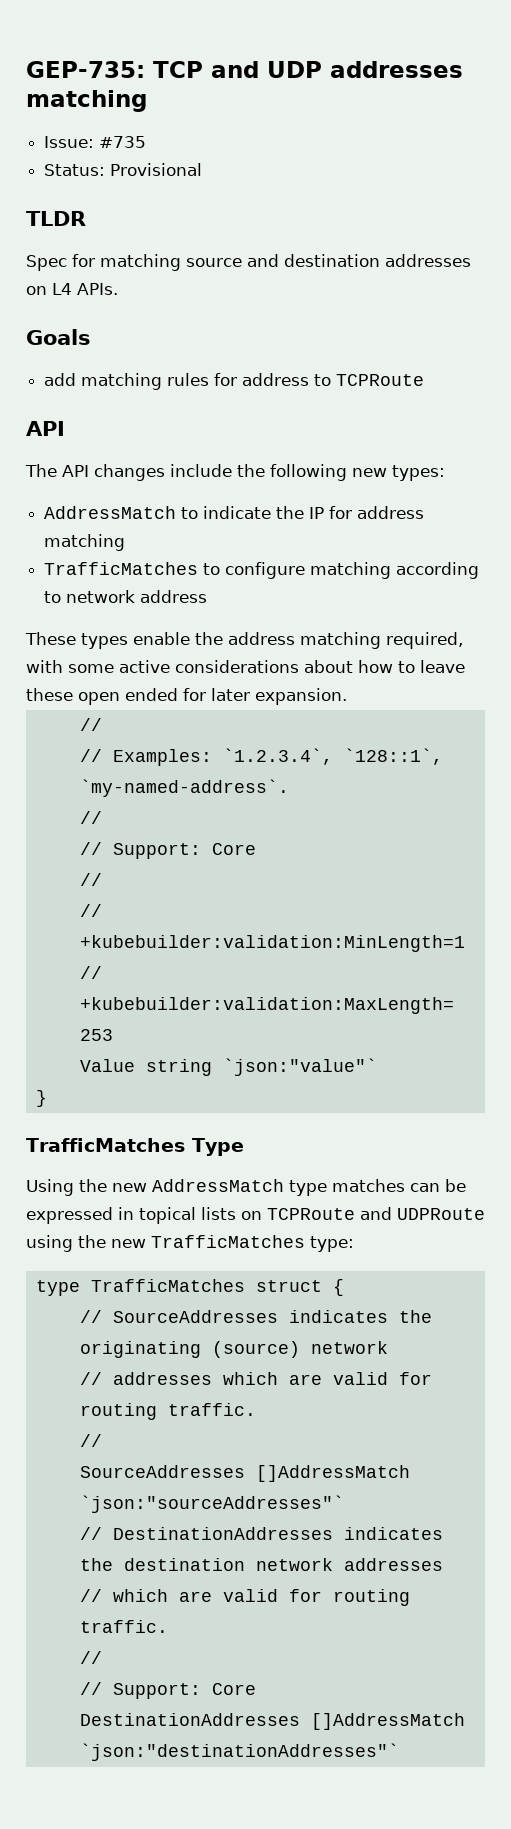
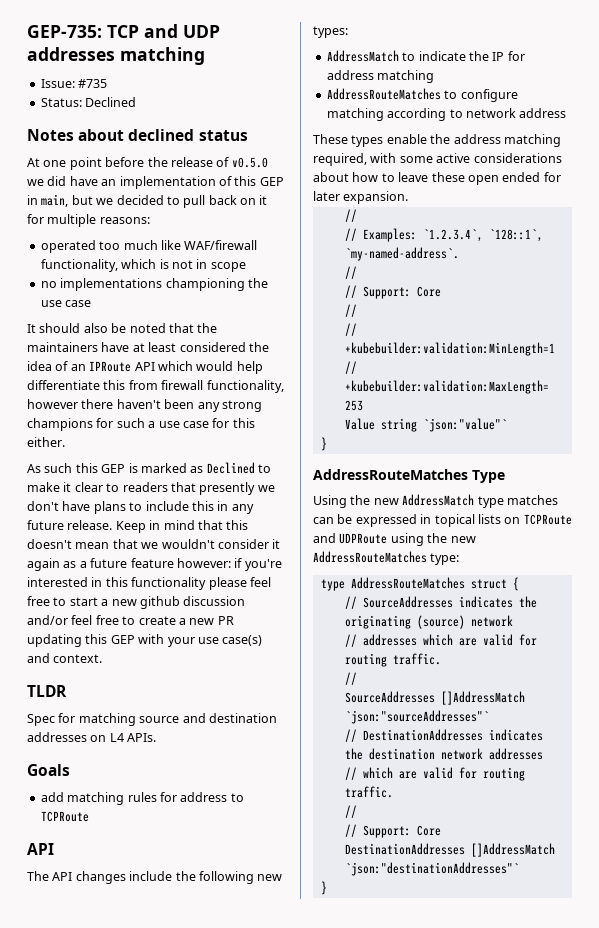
- Status: Provisional
+ Status: Declined
+ Notes about declined status
+ At one point before the release of v0.5.0 we did have an implementation of this GEP in main, but we decided to pull back on it for multiple reasons:
+ operated too much like WAF/firewall functionality, which is not in scope
+ no implementations championing the use case
+ It should also be noted that the maintainers have at least considered the idea of an IPRoute API which would help differentiate this from firewall functionality, however there haven't been any strong champions for such a use case for this either.
+ As such this GEP is marked as Declined to make it clear to readers that presently we don't have plans to include this in any future release. Keep in mind that this doesn't mean that we wouldn't consider it again as a future feature however: if you're interested in this functionality please feel free to start a new github discussion and/or feel free to create a new PR updating this GEP with your use case(s) and context.
- TrafficMatches to configure matching according to network address
+ AddressRouteMatches to configure matching according to network address
- TrafficMatches Type
+ AddressRouteMatches Type
- Using the new AddressMatch type matches can be expressed in topical lists on TCPRoute and UDPRoute using the new TrafficMatches type:
+ Using the new AddressMatch type matches can be expressed in topical lists on TCPRoute and UDPRoute using the new AddressRouteMatches type:
- type TrafficMatches struct {
+ type AddressRouteMatches struct {
  DestinationAddresses []AddressMatch `json:"destinationAddresses"`
+ }

